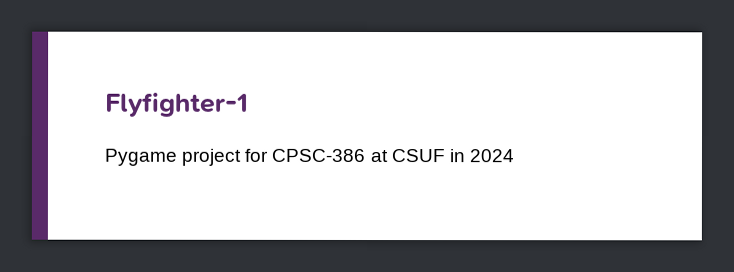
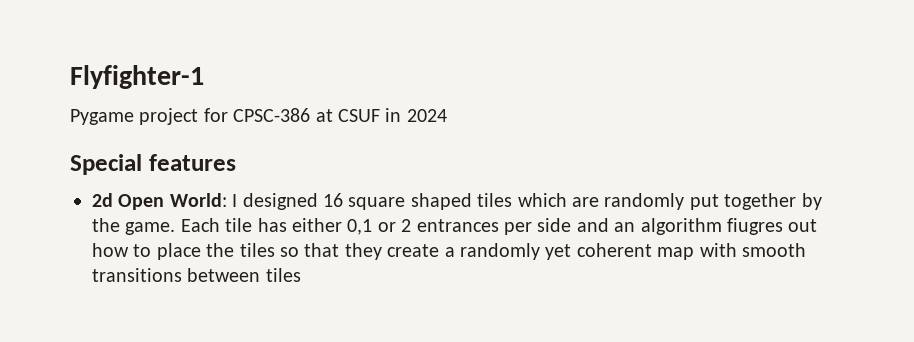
+ Special features
+ 2d Open World: I designed 16 square shaped tiles which are randomly put together by the game. Each tile has either 0,1 or 2 entrances per side and an algorithm fiugres out how to place the tiles so that they create a randomly yet coherent map with smooth transitions between tiles

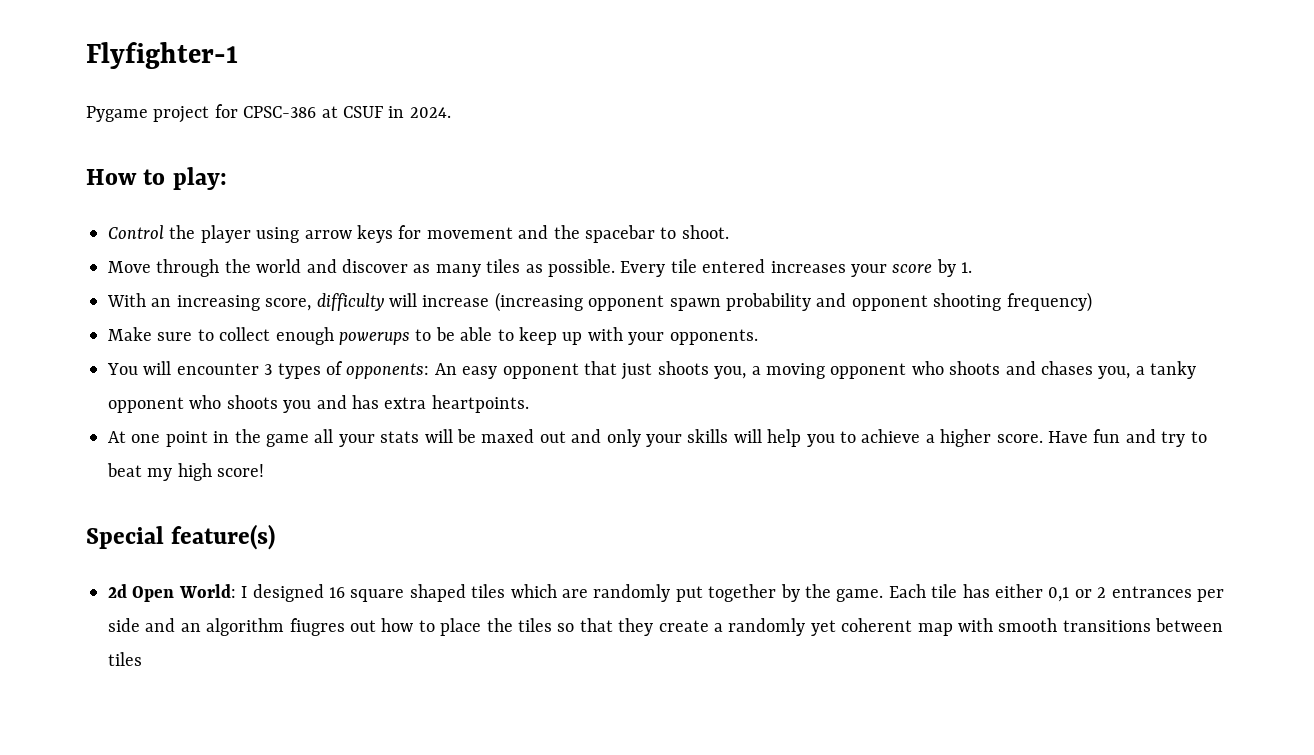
- Pygame project for CPSC-386 at CSUF in 2024
+ Pygame project for CPSC-386 at CSUF in 2024.
+ How to play:
+ Control the player using arrow keys for movement and the spacebar to shoot.
+ Move through the world and discover as many tiles as possible. Every tile entered increases your score by 1.
+ With an increasing score, difficulty will increase (increasing opponent spawn probability and opponent shooting frequency)
+ Make sure to collect enough powerups to be able to keep up with your opponents.
+ You will encounter 3 types of opponents: An easy opponent that just shoots you, a moving opponent who shoots and chases you, a tanky opponent who shoots you and has extra heartpoints.
+ At one point in the game all your stats will be maxed out and only your skills will help you to achieve a higher score. Have fun and try to beat my high score!
- Special features
+ Special feature(s)

